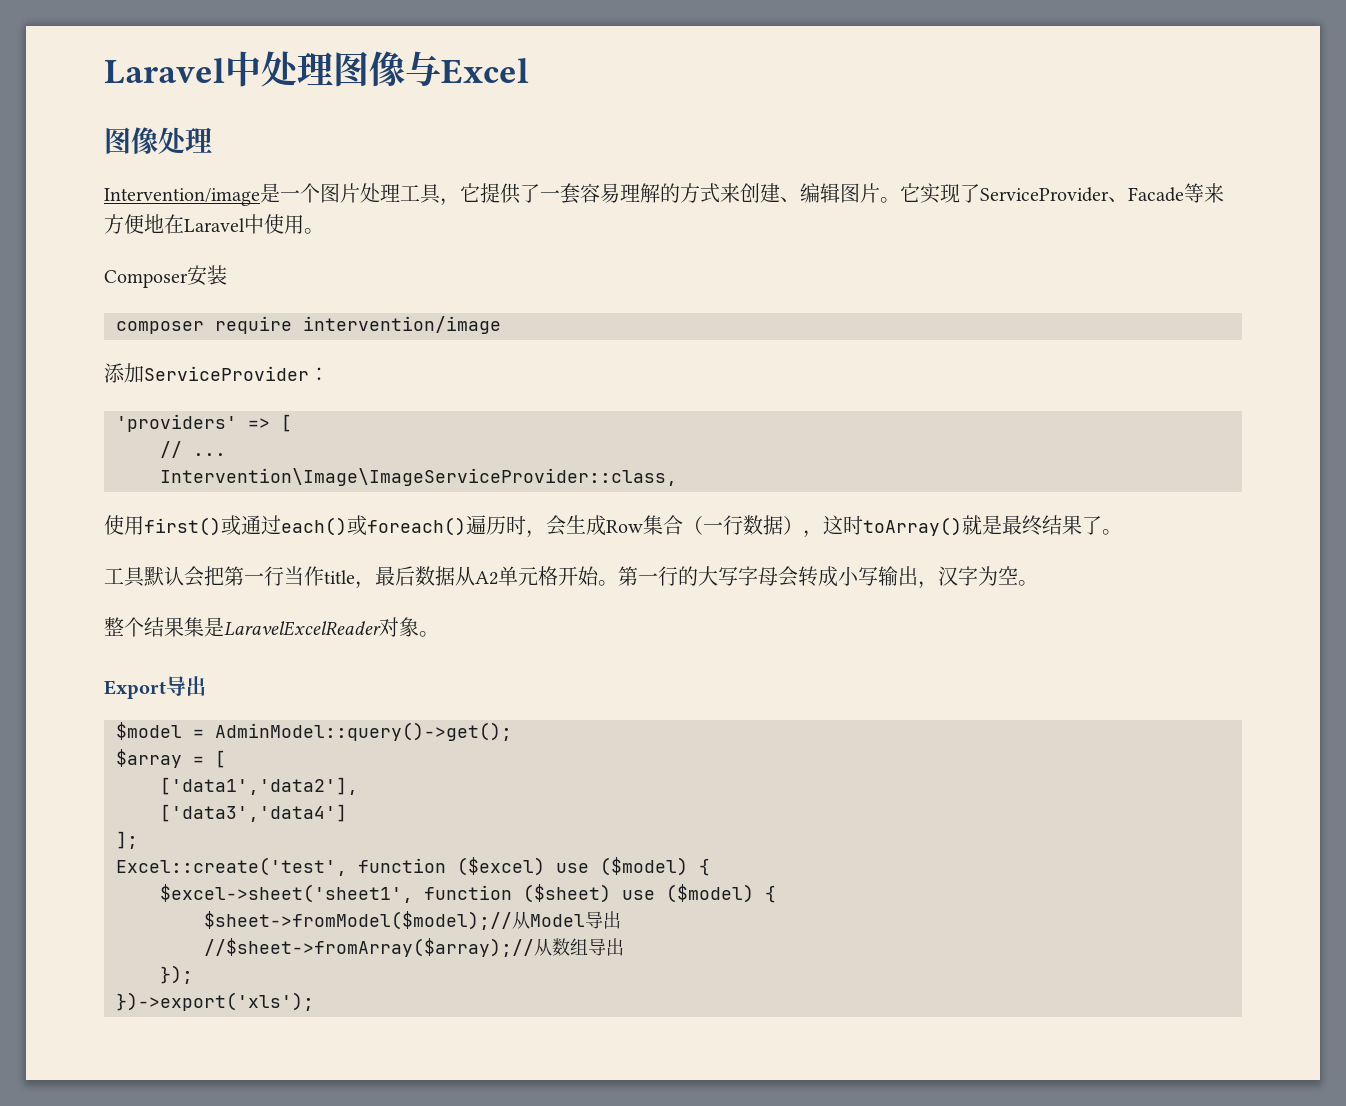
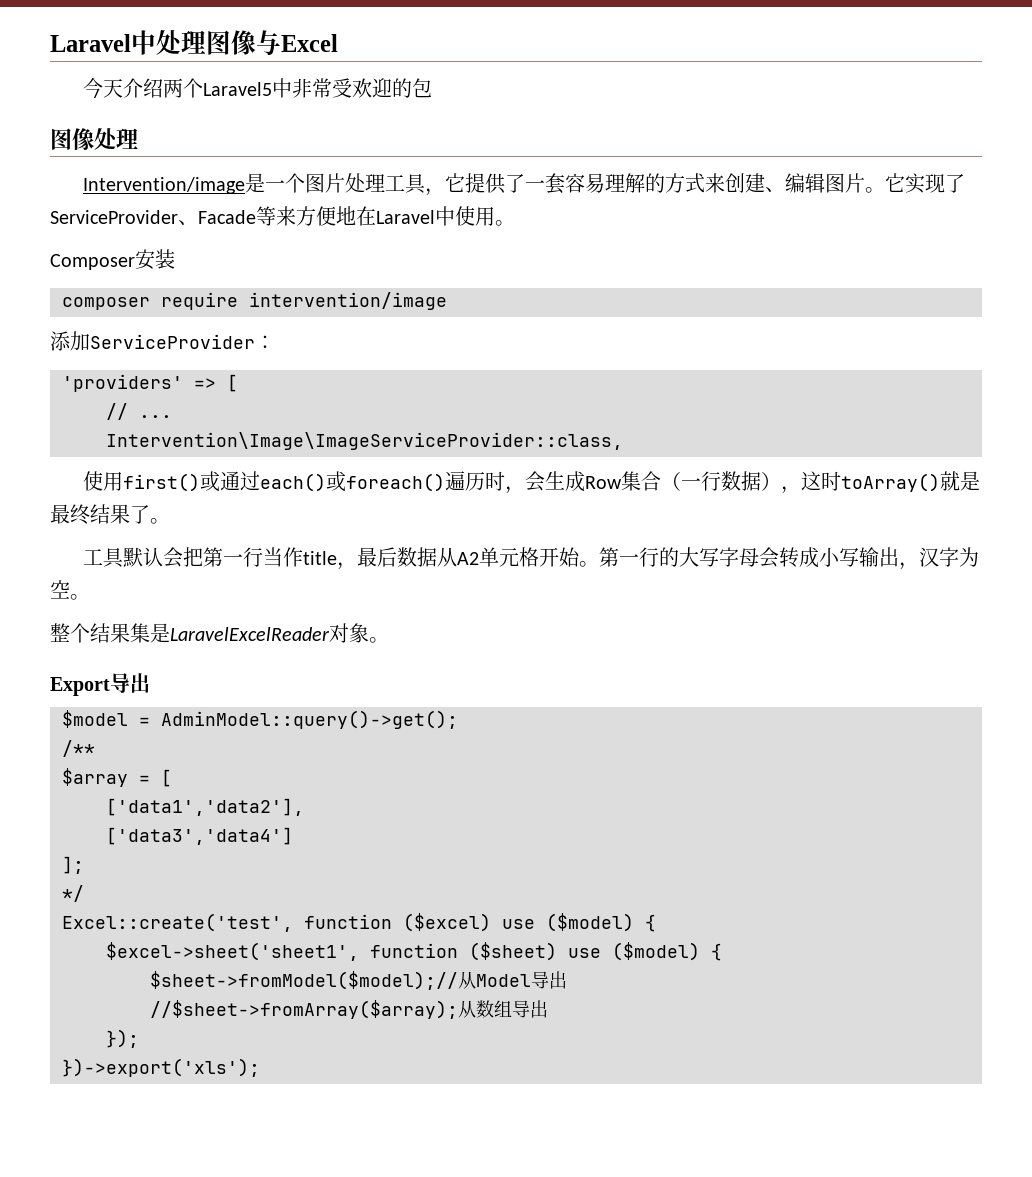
+ 今天介绍两个Laravel5中非常受欢迎的包
+ /**
+ */
- //$sheet->fromArray($array);//从数组导出
+ //$sheet->fromArray($array);从数组导出

